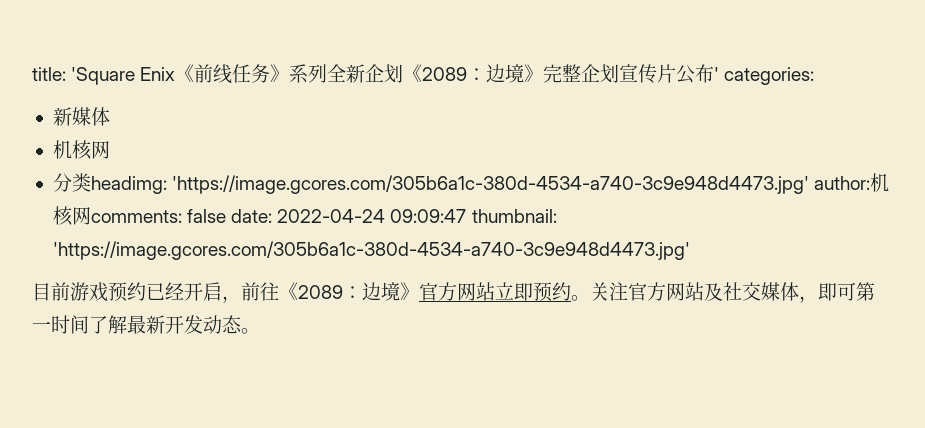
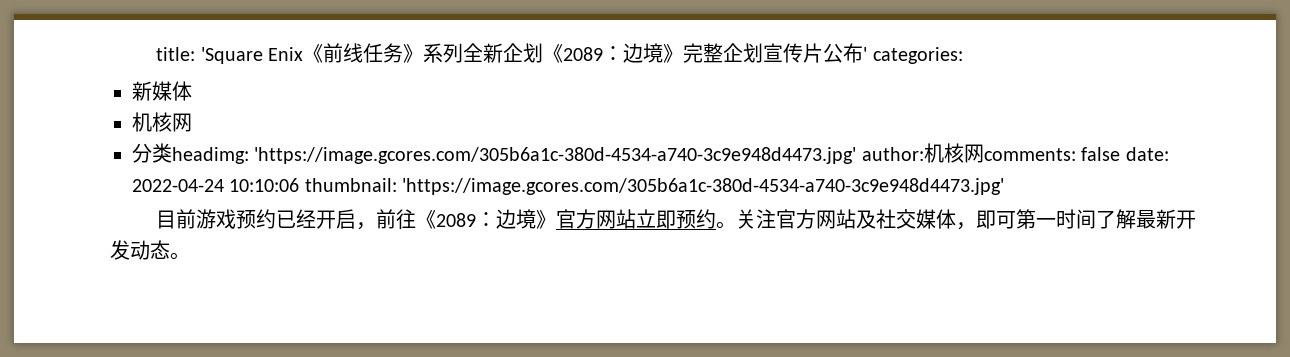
- 分类headimg: 'https://image.gcores.com/305b6a1c-380d-4534-a740-3c9e948d4473.jpg' author:机核网comments: false date: 2022-04-24 09:09:47 thumbnail: 'https://image.gcores.com/305b6a1c-380d-4534-a740-3c9e948d4473.jpg'
+ 分类headimg: 'https://image.gcores.com/305b6a1c-380d-4534-a740-3c9e948d4473.jpg' author:机核网comments: false date: 2022-04-24 10:10:06 thumbnail: 'https://image.gcores.com/305b6a1c-380d-4534-a740-3c9e948d4473.jpg'

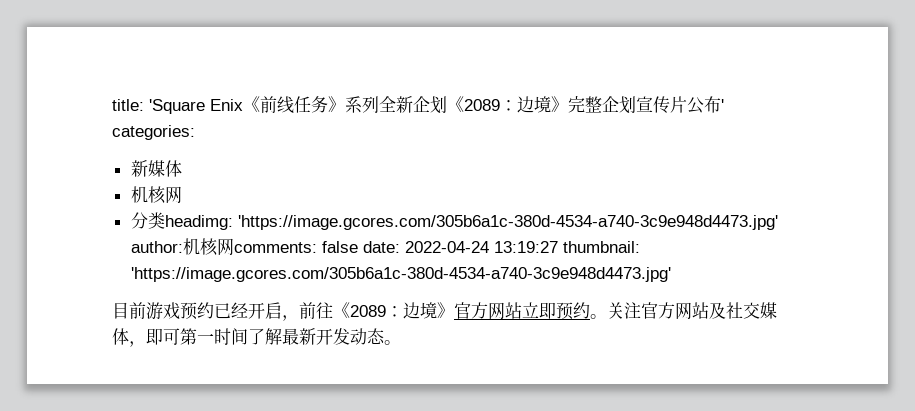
- 分类headimg: 'https://image.gcores.com/305b6a1c-380d-4534-a740-3c9e948d4473.jpg' author:机核网comments: false date: 2022-04-24 10:10:06 thumbnail: 'https://image.gcores.com/305b6a1c-380d-4534-a740-3c9e948d4473.jpg'
+ 分类headimg: 'https://image.gcores.com/305b6a1c-380d-4534-a740-3c9e948d4473.jpg' author:机核网comments: false date: 2022-04-24 13:19:27 thumbnail: 'https://image.gcores.com/305b6a1c-380d-4534-a740-3c9e948d4473.jpg'

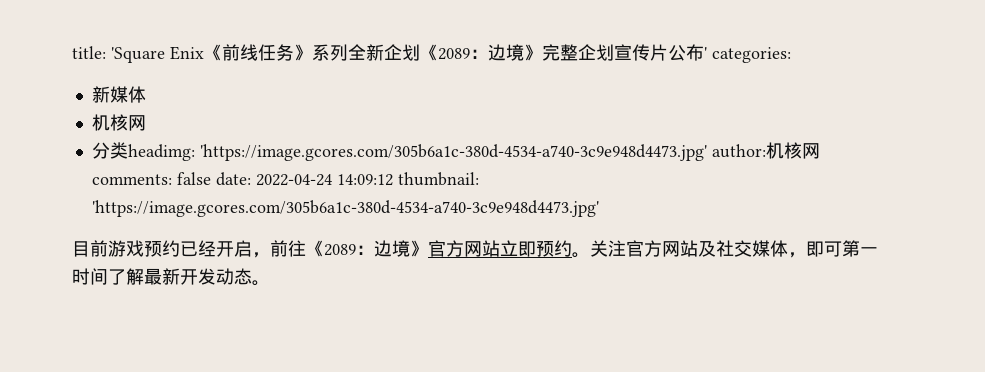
- 分类headimg: 'https://image.gcores.com/305b6a1c-380d-4534-a740-3c9e948d4473.jpg' author:机核网comments: false date: 2022-04-24 13:19:27 thumbnail: 'https://image.gcores.com/305b6a1c-380d-4534-a740-3c9e948d4473.jpg'
+ 分类headimg: 'https://image.gcores.com/305b6a1c-380d-4534-a740-3c9e948d4473.jpg' author:机核网comments: false date: 2022-04-24 14:09:12 thumbnail: 'https://image.gcores.com/305b6a1c-380d-4534-a740-3c9e948d4473.jpg'

